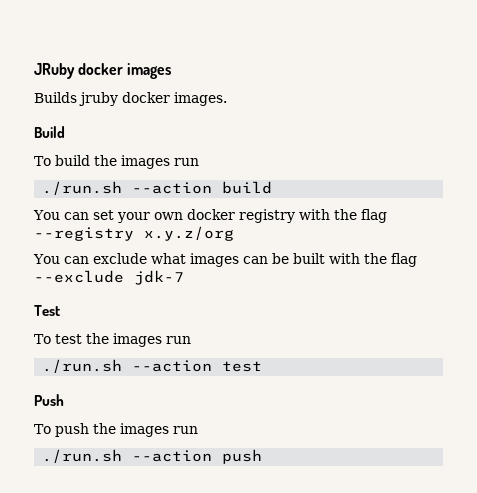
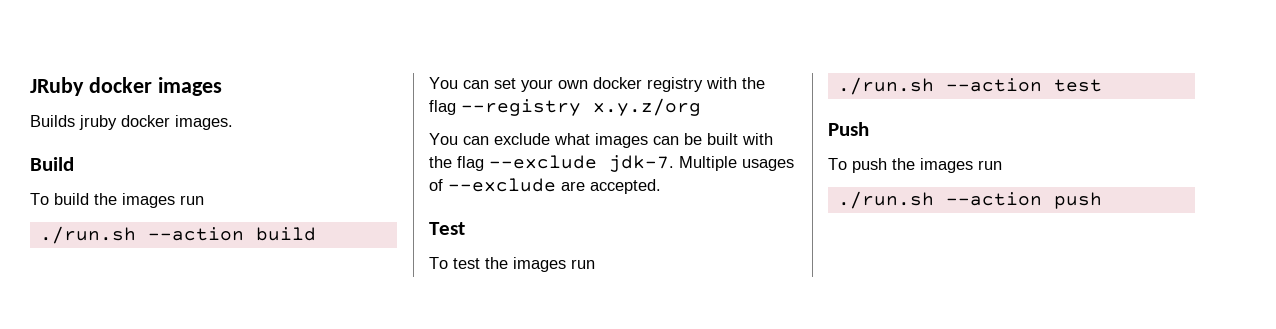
- You can exclude what images can be built with the flag --exclude jdk-7
+ You can exclude what images can be built with the flag --exclude jdk-7. Multiple usages of --exclude are accepted.

